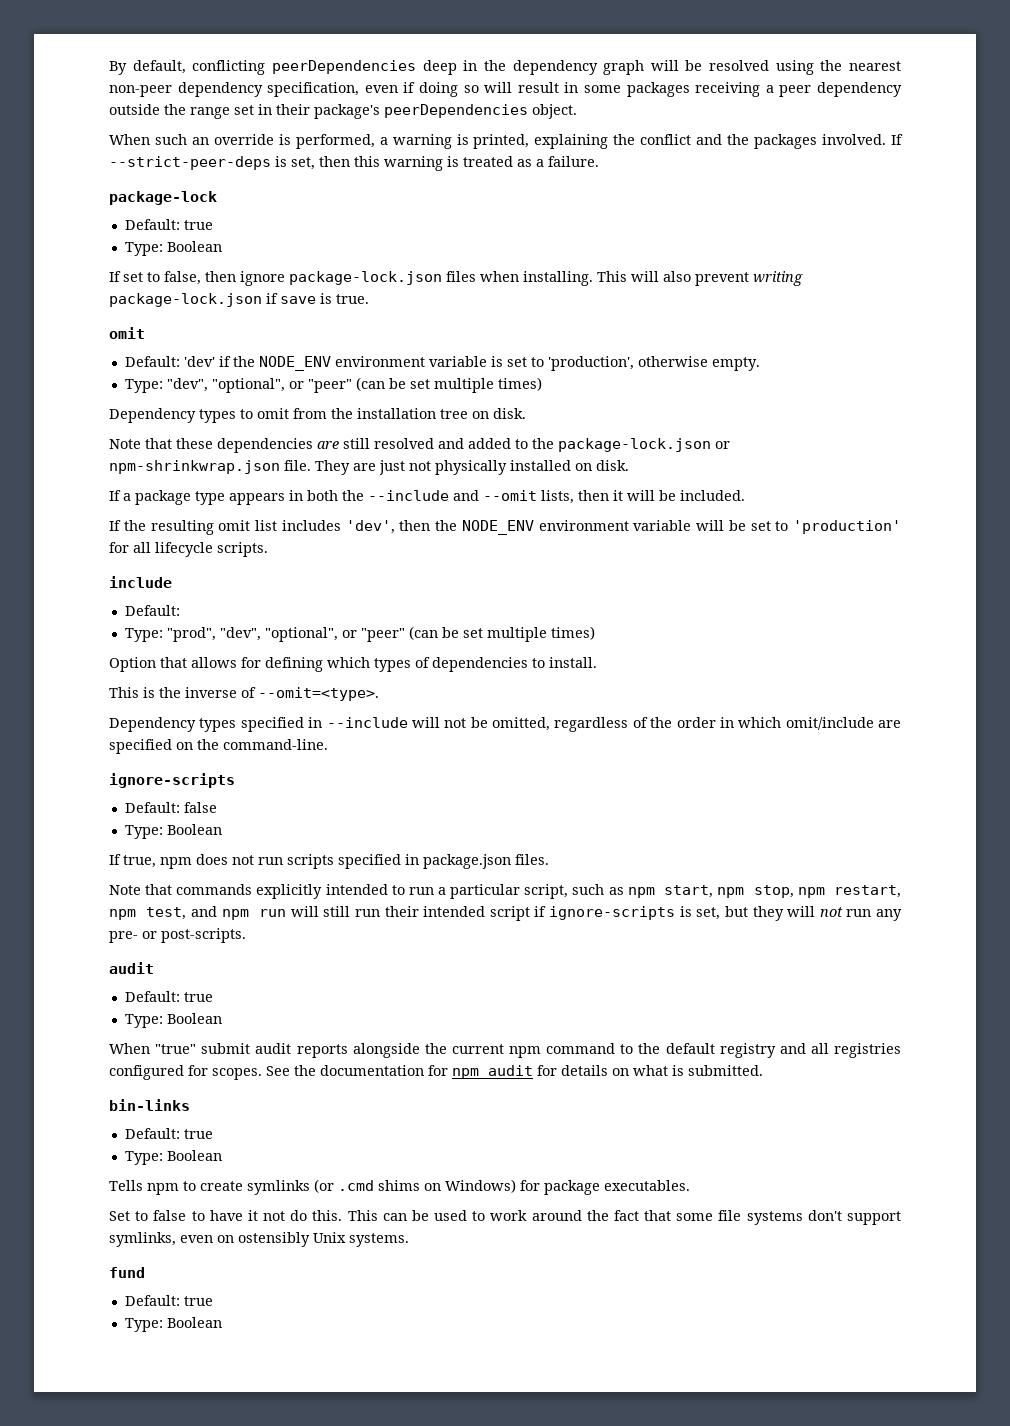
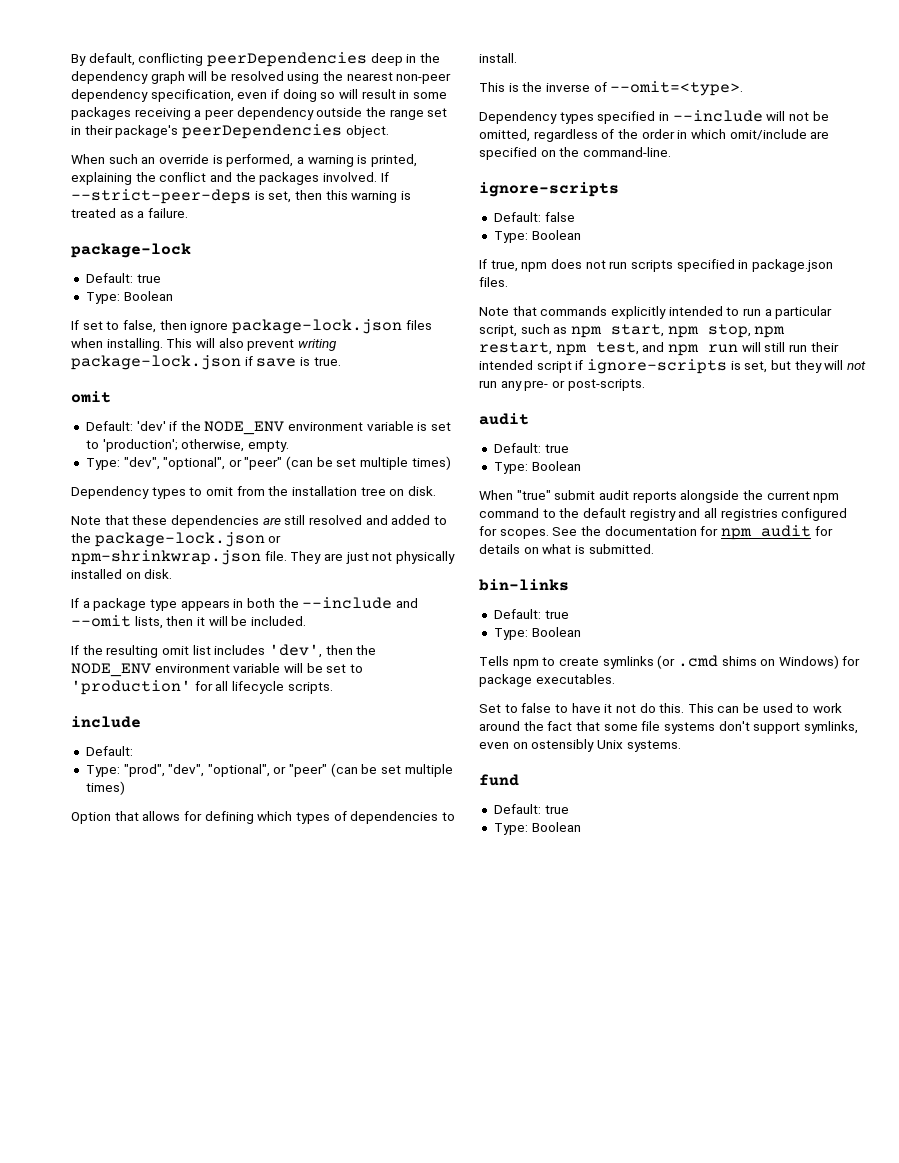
- Default: 'dev' if the NODE_ENV environment variable is set to 'production', otherwise empty.
+ Default: 'dev' if the NODE_ENV environment variable is set to 'production'; otherwise, empty.

